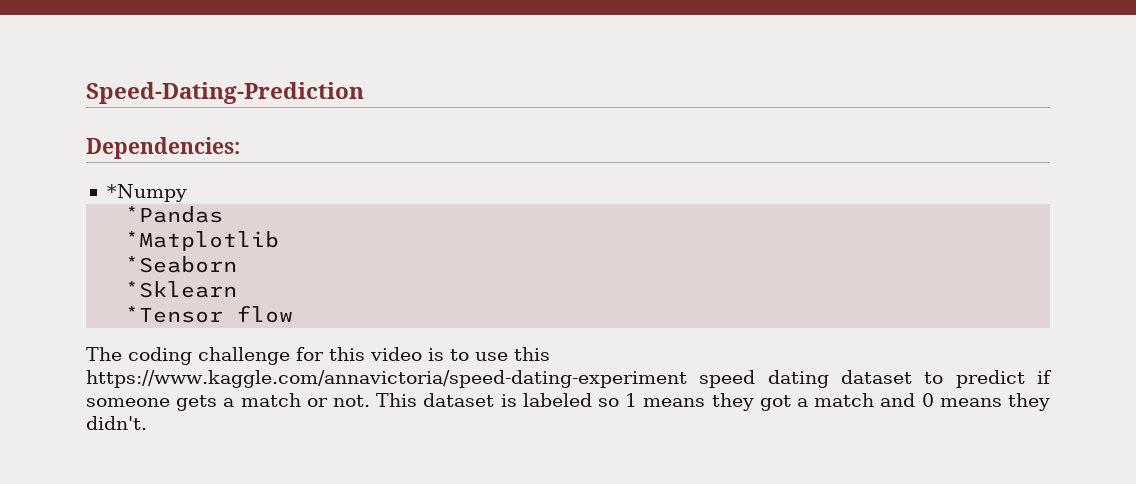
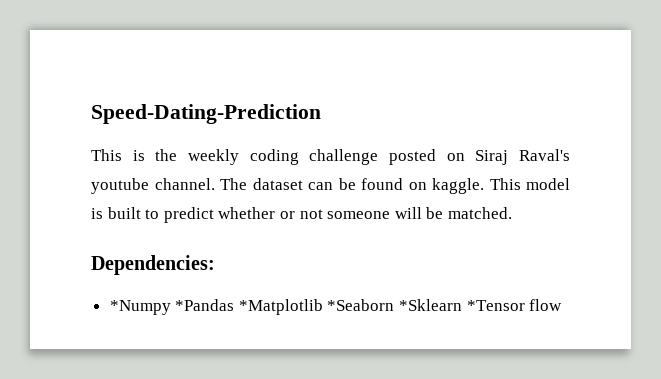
+ This is the weekly coding challenge posted on Siraj Raval's youtube channel. The dataset can be found on kaggle. This model is built to predict whether or not someone will be matched.
- *Numpy
- *Pandas
- *Matplotlib
- *Seaborn
- *Sklearn
- *Tensor flow
+ *Numpy *Pandas *Matplotlib *Seaborn *Sklearn *Tensor flow
- The coding challenge for this video is to use this https://www.kaggle.com/annavictoria/speed-dating-experiment speed dating dataset to predict if someone gets a match or not. This dataset is labeled so 1 means they got a match and 0 means they didn't.

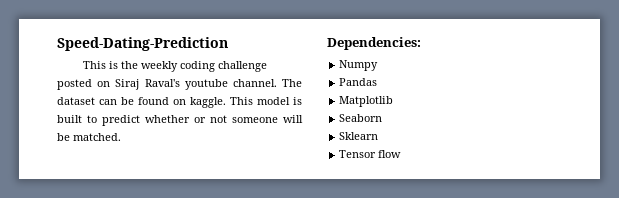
- *Numpy *Pandas *Matplotlib *Seaborn *Sklearn *Tensor flow
+ Numpy
+ Pandas
+ Matplotlib
+ Seaborn
+ Sklearn
+ Tensor flow

